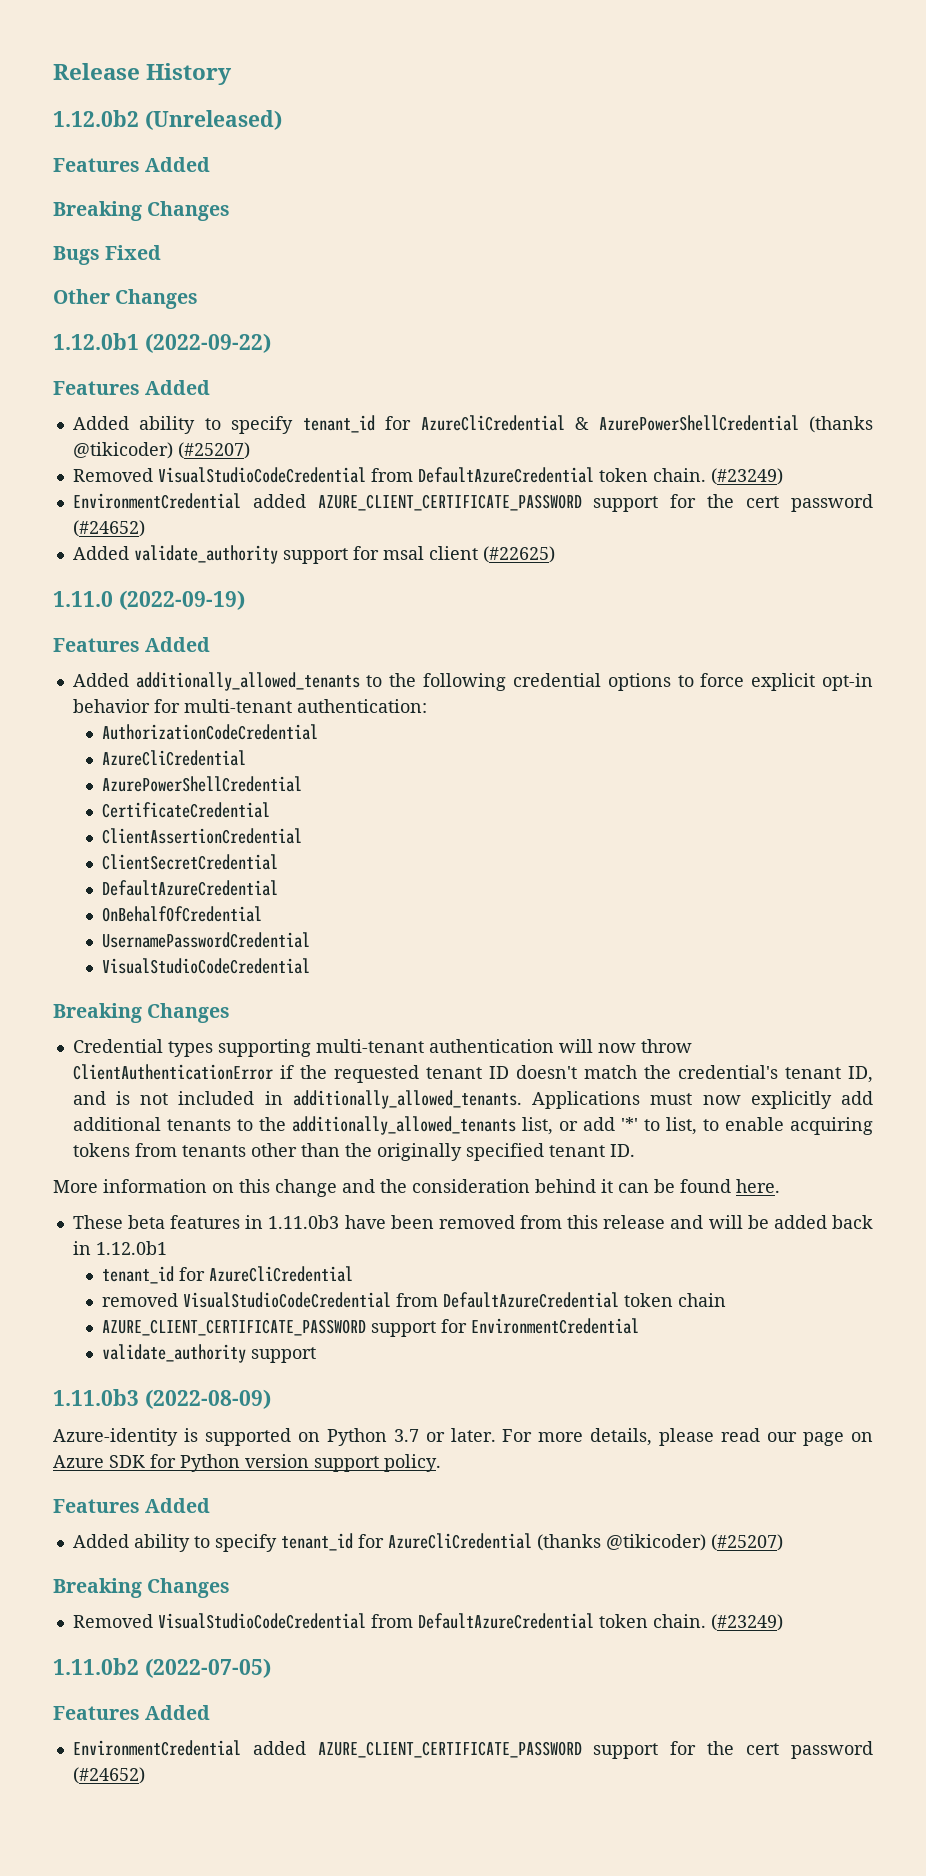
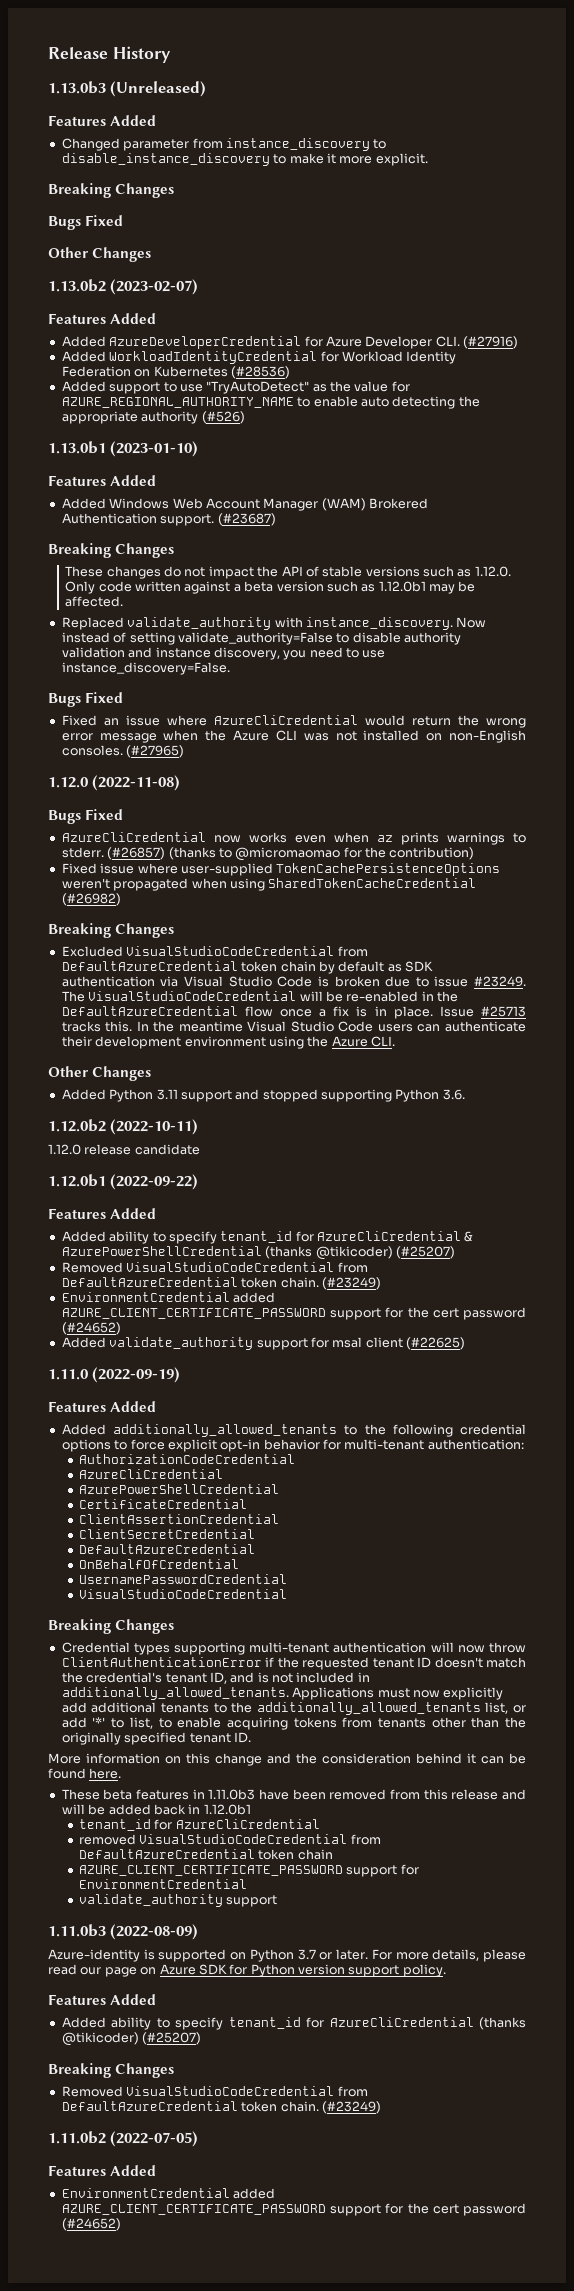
- 1.12.0b2 (Unreleased)
+ 1.13.0b3 (Unreleased)
+ Changed parameter from instance_discovery to disable_instance_discovery to make it more explicit.
+ 1.13.0b2 (2023-02-07)
+ Features Added
+ Added AzureDeveloperCredential for Azure Developer CLI. (#27916)
+ Added WorkloadIdentityCredential for Workload Identity Federation on Kubernetes (#28536)
+ Added support to use "TryAutoDetect" as the value for AZURE_REGIONAL_AUTHORITY_NAME to enable auto detecting the appropriate authority (#526)
+ 1.13.0b1 (2023-01-10)
+ Features Added
+ Added Windows Web Account Manager (WAM) Brokered Authentication support. (#23687)
+ Breaking Changes
+ These changes do not impact the API of stable versions such as 1.12.0. Only code written against a beta version such as 1.12.0b1 may be affected.
+ Replaced validate_authority with instance_discovery. Now instead of setting validate_authority=False to disable authority validation and instance discovery, you need to use instance_discovery=False.
+ Bugs Fixed
+ Fixed an issue where AzureCliCredential would return the wrong error message when the Azure CLI was not installed on non-English consoles. (#27965)
+ 1.12.0 (2022-11-08)
+ Bugs Fixed
+ AzureCliCredential now works even when az prints warnings to stderr. (#26857) (thanks to @micromaomao for the contribution)
+ Fixed issue where user-supplied TokenCachePersistenceOptions weren't propagated when using SharedTokenCacheCredential (#26982)
+ Breaking Changes
+ Excluded VisualStudioCodeCredential from DefaultAzureCredential token chain by default as SDK authentication via Visual Studio Code is broken due to issue #23249. The VisualStudioCodeCredential will be re-enabled in the DefaultAzureCredential flow once a fix is in place. Issue #25713 tracks this. In the meantime Visual Studio Code users can authenticate their development environment using the Azure CLI.
+ Other Changes
+ Added Python 3.11 support and stopped supporting Python 3.6.
+ 1.12.0b2 (2022-10-11)
+ 1.12.0 release candidate

